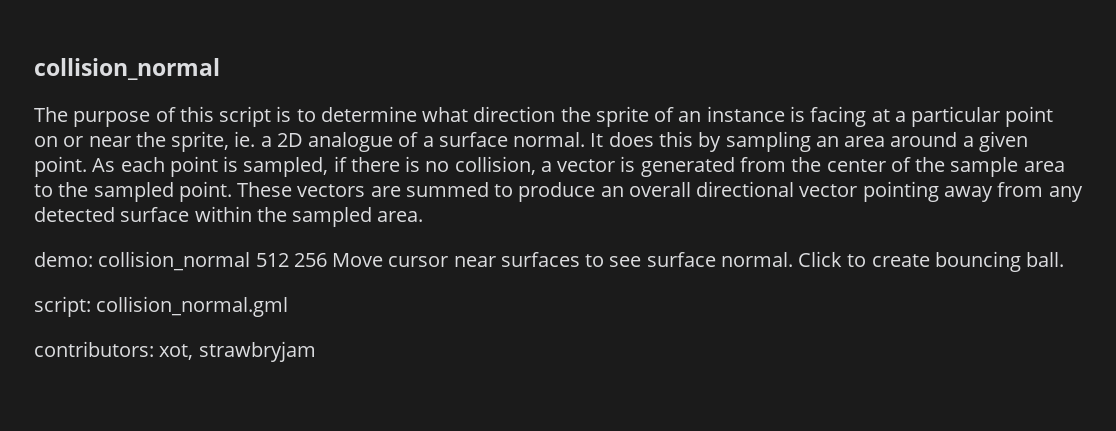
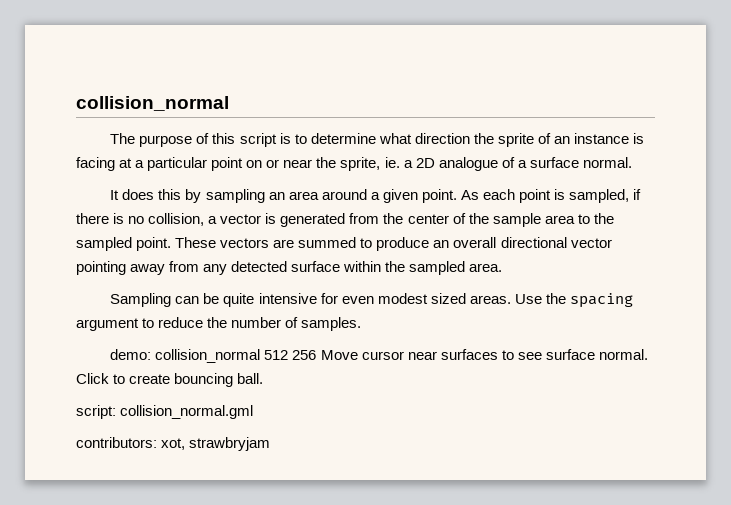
- The purpose of this script is to determine what direction the sprite of an instance is facing at a particular point on or near the sprite, ie. a 2D analogue of a surface normal. It does this by sampling an area around a given point.
+ The purpose of this script is to determine what direction the sprite of an instance is facing at a particular point on or near the sprite, ie. a 2D analogue of a surface normal.
+ It does this by sampling an area around a given point.
+ Sampling can be quite intensive for even modest sized areas. Use the spacing argument to reduce the number of samples.

